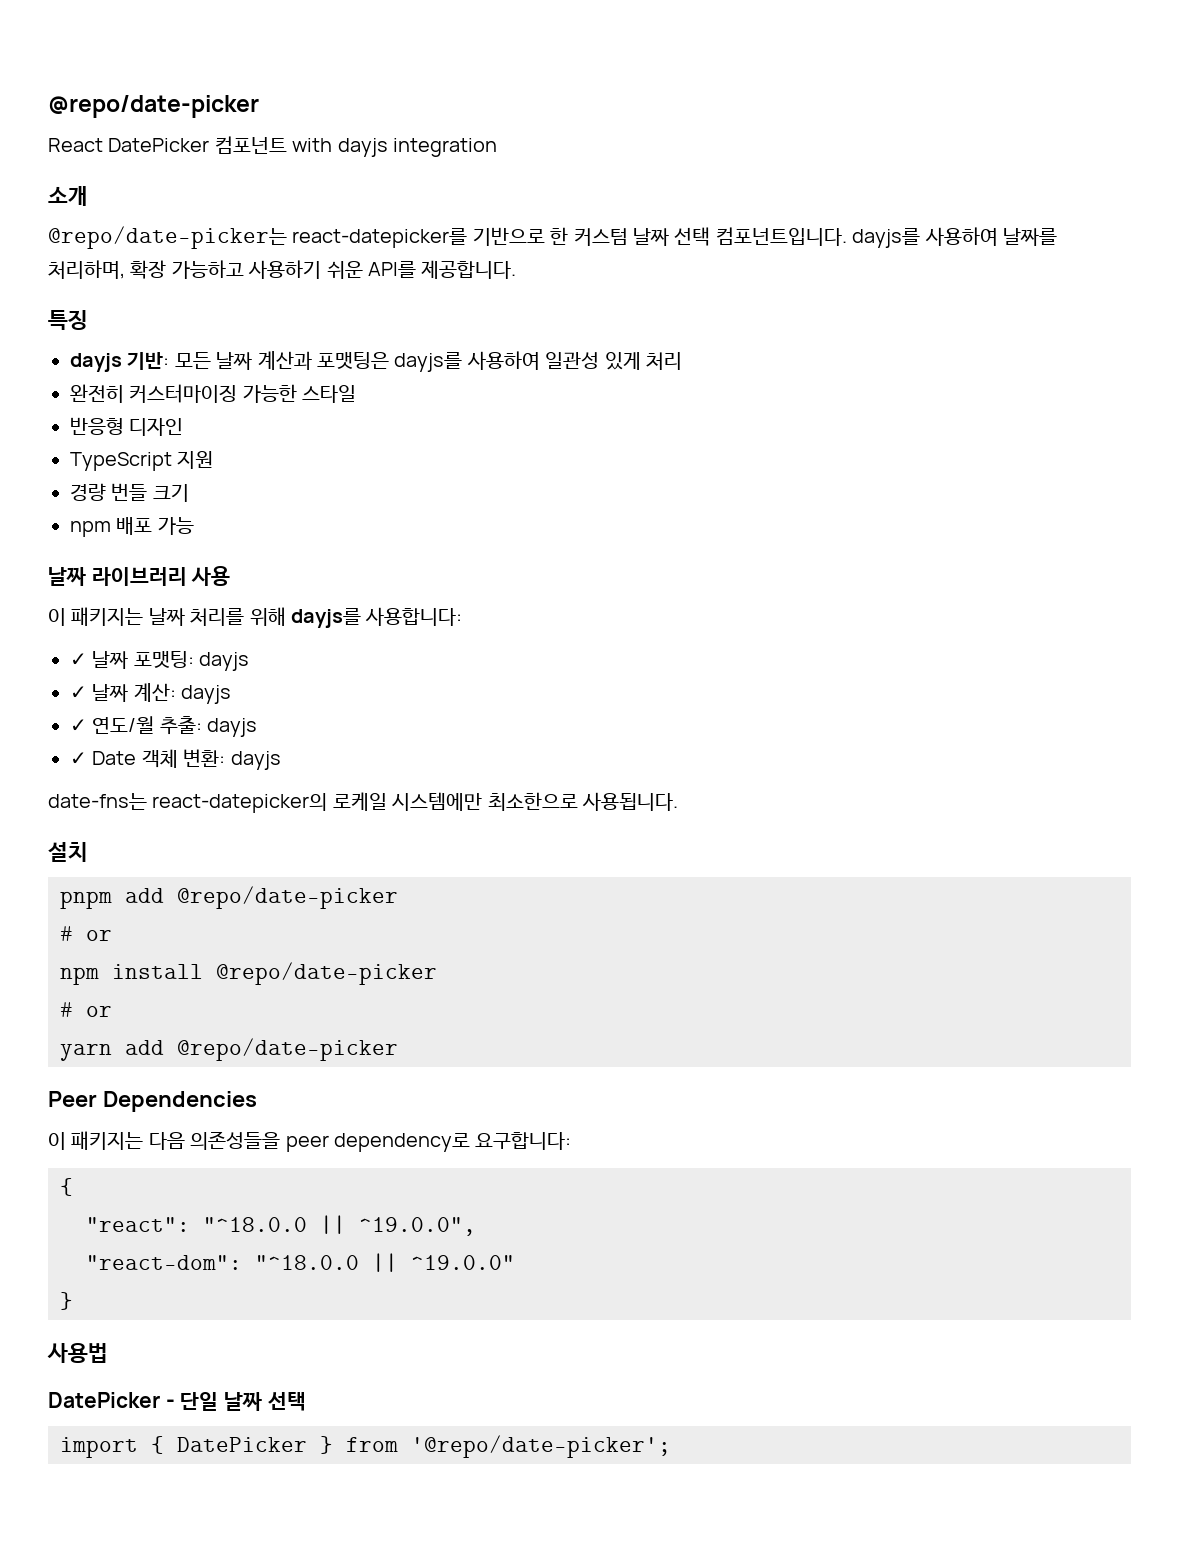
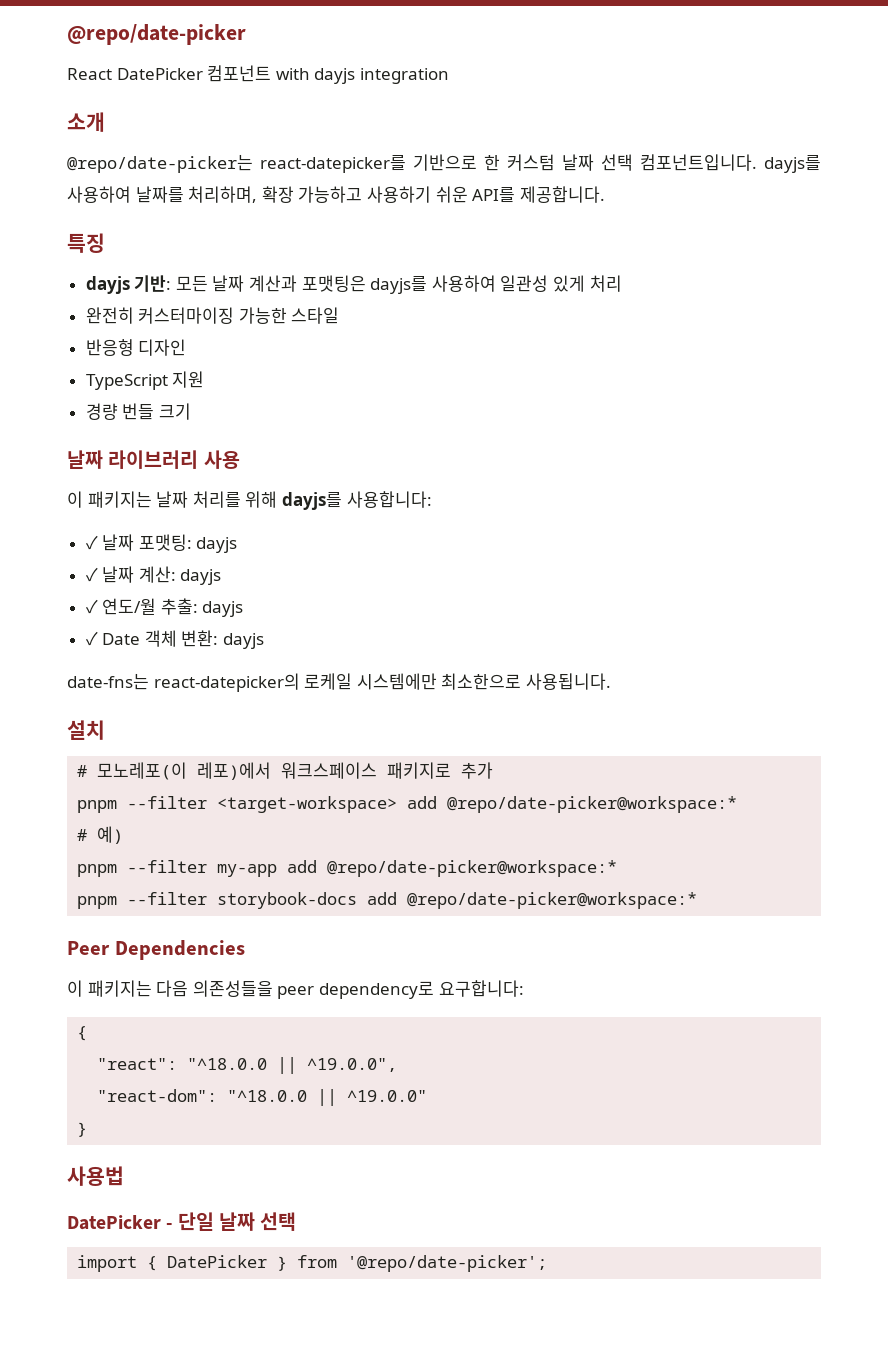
- npm 배포 가능
- pnpm add @repo/date-picker
- # or
- npm install @repo/date-picker
- # or
- yarn add @repo/date-picker
+ # 모노레포(이 레포)에서 워크스페이스 패키지로 추가
+ pnpm --filter <target-workspace> add @repo/date-picker@workspace:*
+ # 예)
+ pnpm --filter my-app add @repo/date-picker@workspace:*
+ pnpm --filter storybook-docs add @repo/date-picker@workspace:*

